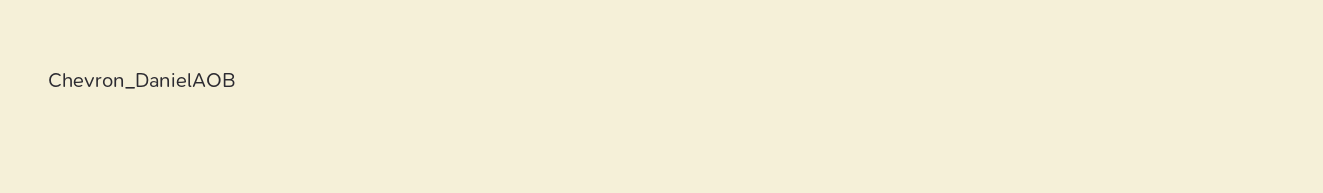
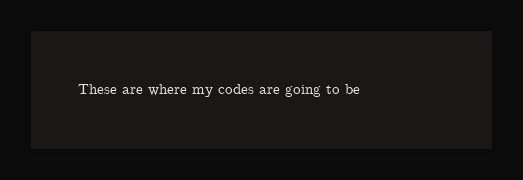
- Chevron_DanielAOB
+ These are where my codes are going to be

